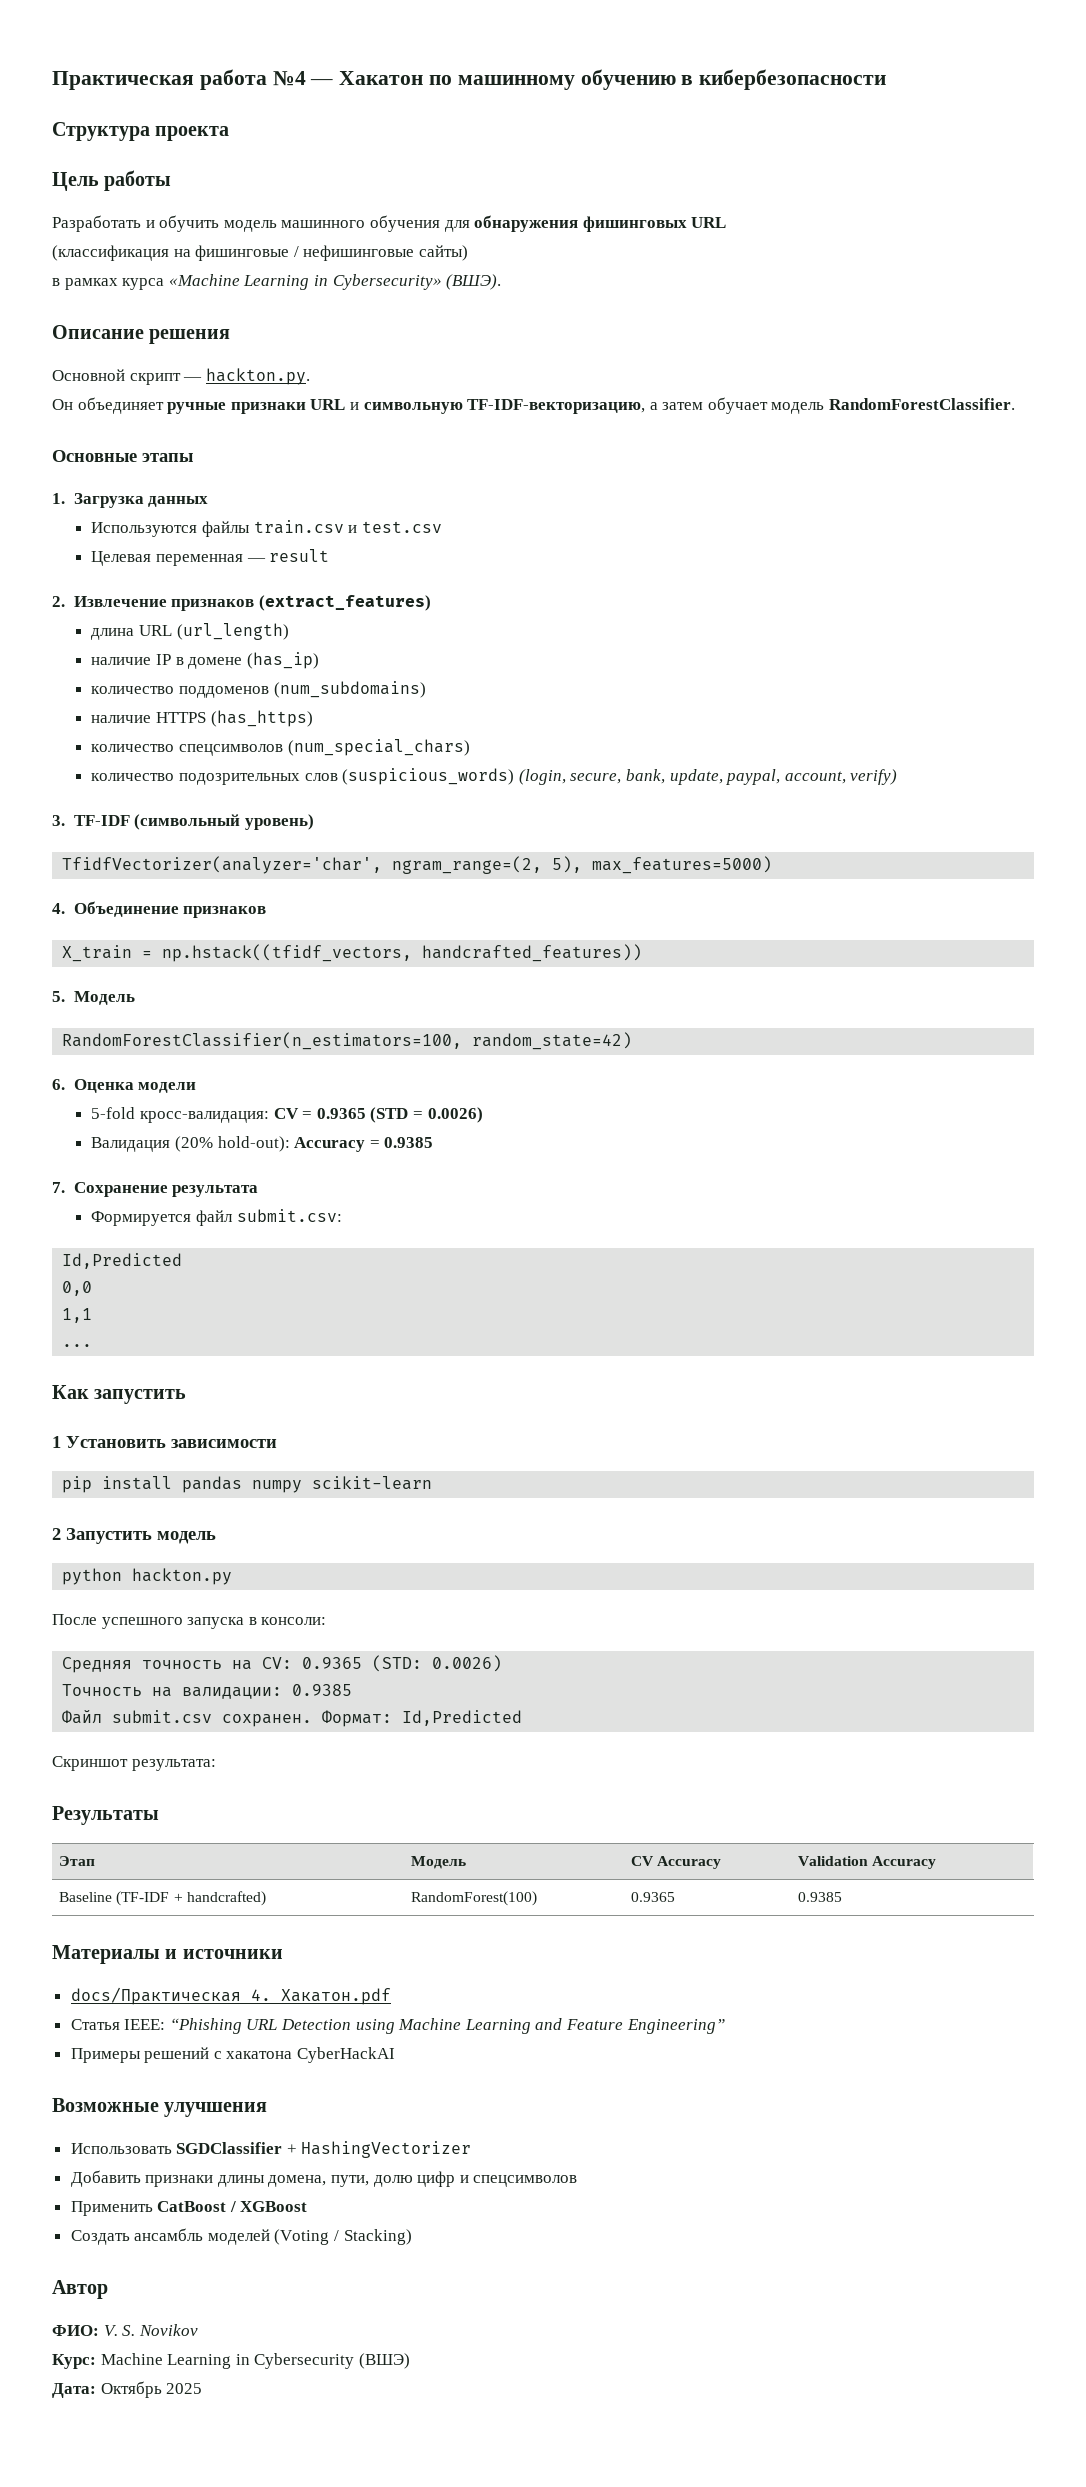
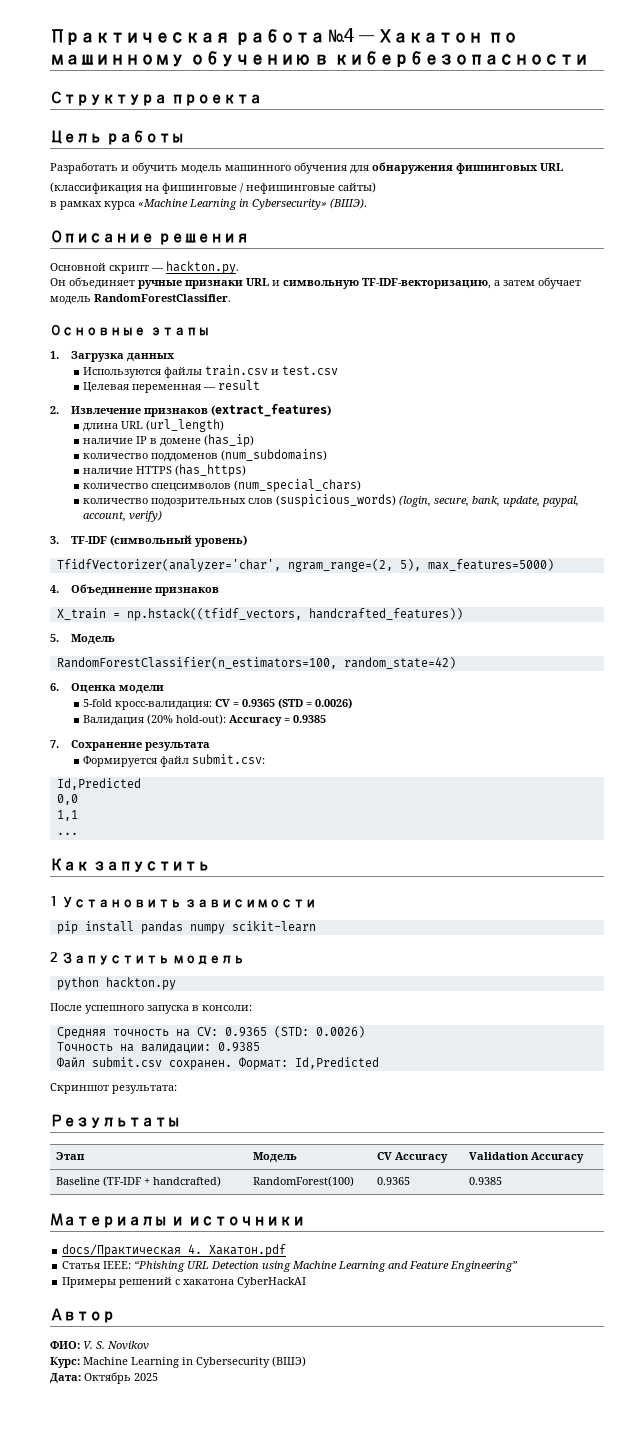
- Возможные улучшения
- Использовать SGDClassifier + HashingVectorizer
- Добавить признаки длины домена, пути, долю цифр и спецсимволов
- Применить CatBoost / XGBoost
- Создать ансамбль моделей (Voting / Stacking)

